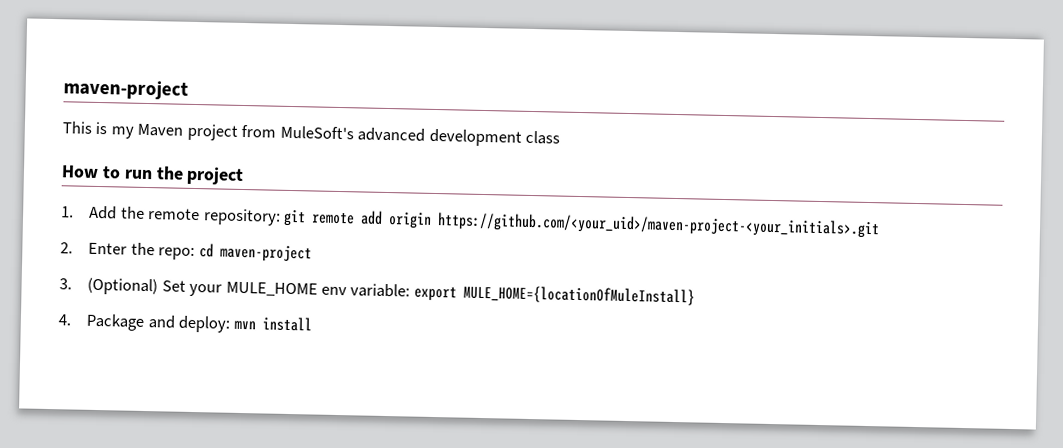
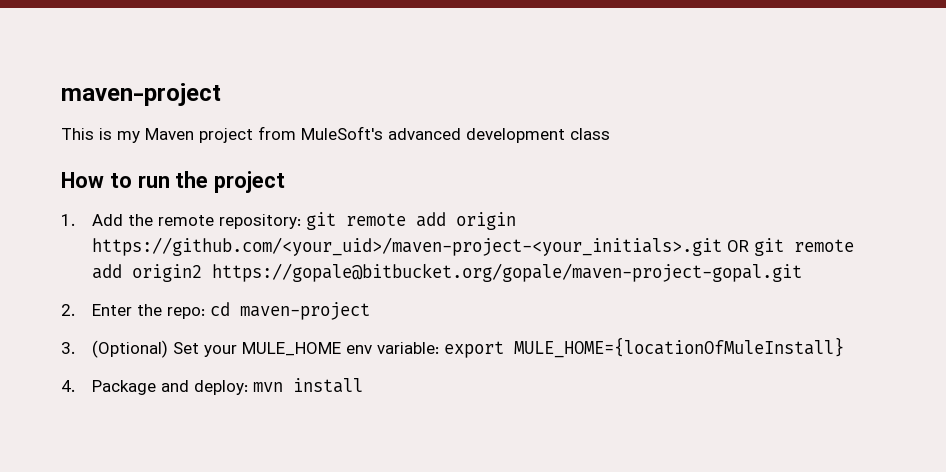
- 1. Add the remote repository: git remote add origin https://github.com/<your_uid>/maven-project-<your_initials>.git
+ 1. Add the remote repository: git remote add origin https://github.com/<your_uid>/maven-project-<your_initials>.git OR git remote add origin2 https://gopale@bitbucket.org/gopale/maven-project-gopal.git

